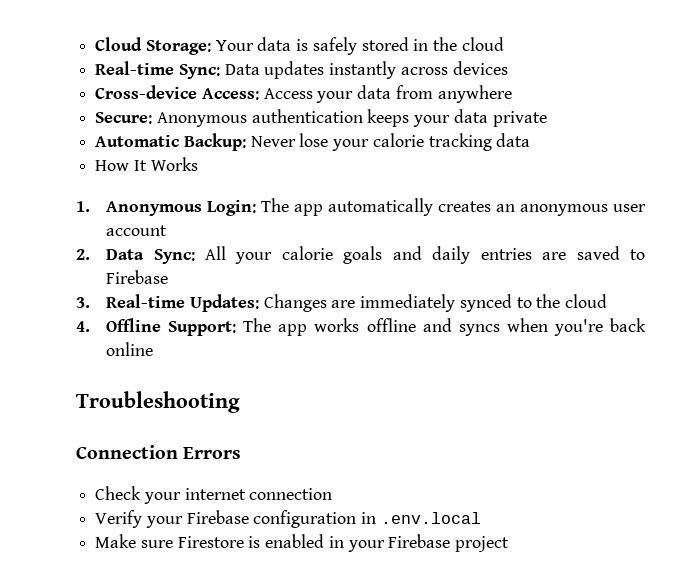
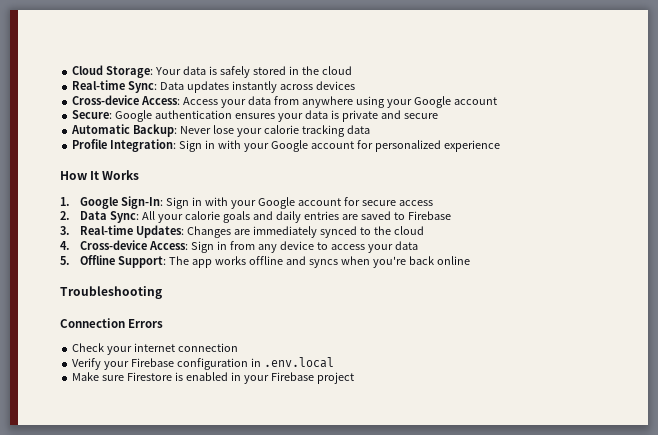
- Cross-device Access: Access your data from anywhere
- Secure: Anonymous authentication keeps your data private
+ Cross-device Access: Access your data from anywhere using your Google account
+ Secure: Google authentication ensures your data is private and secure
+ Profile Integration: Sign in with your Google account for personalized experience
  How It Works
- 1. Anonymous Login: The app automatically creates an anonymous user account
+ 1. Google Sign-In: Sign in with your Google account for secure access
- 4. Offline Support: The app works offline and syncs when you're back online
+ 4. Cross-device Access: Sign in from any device to access your data
+ 5. Offline Support: The app works offline and syncs when you're back online

